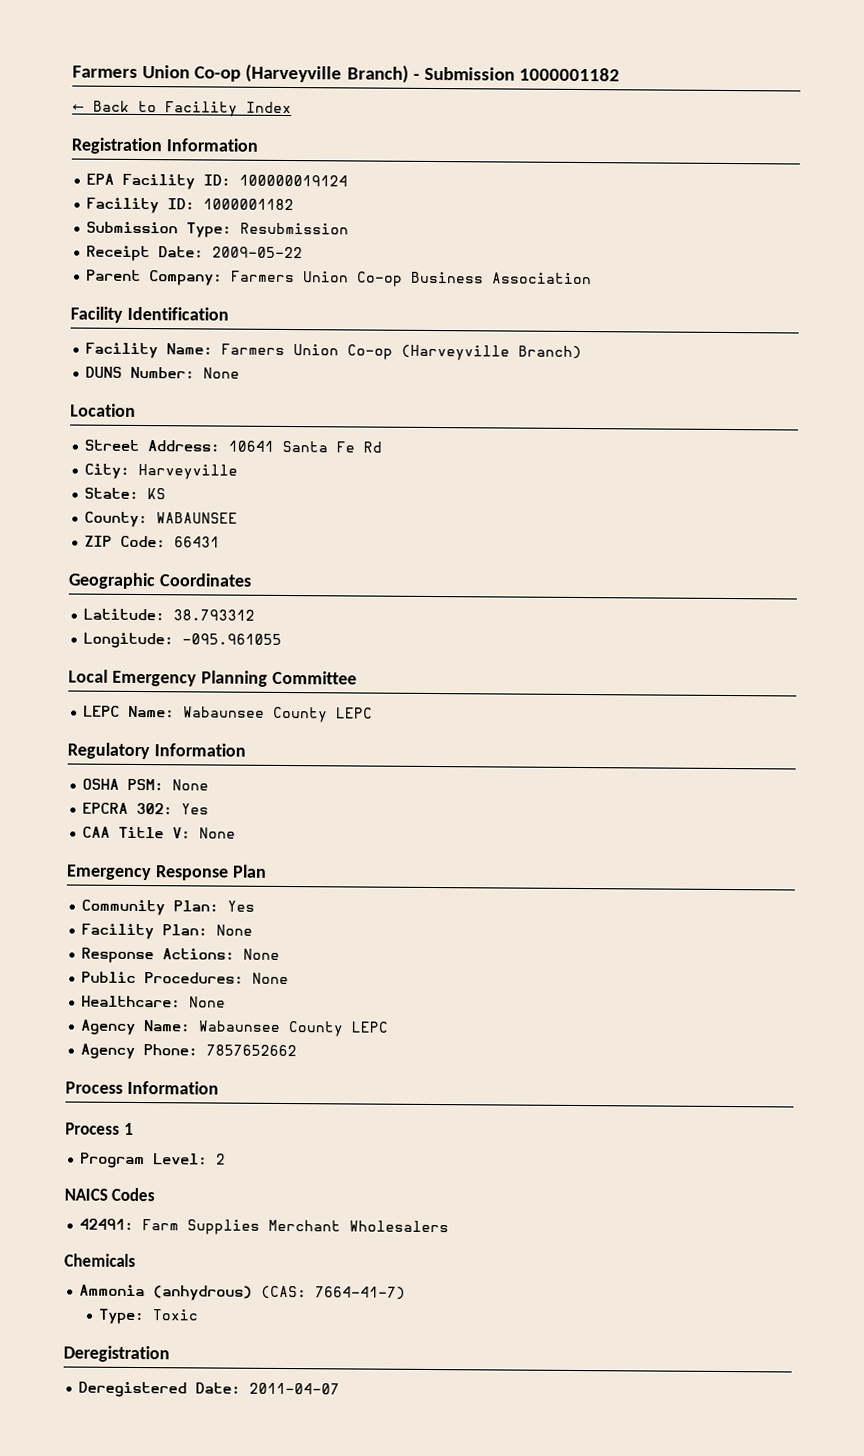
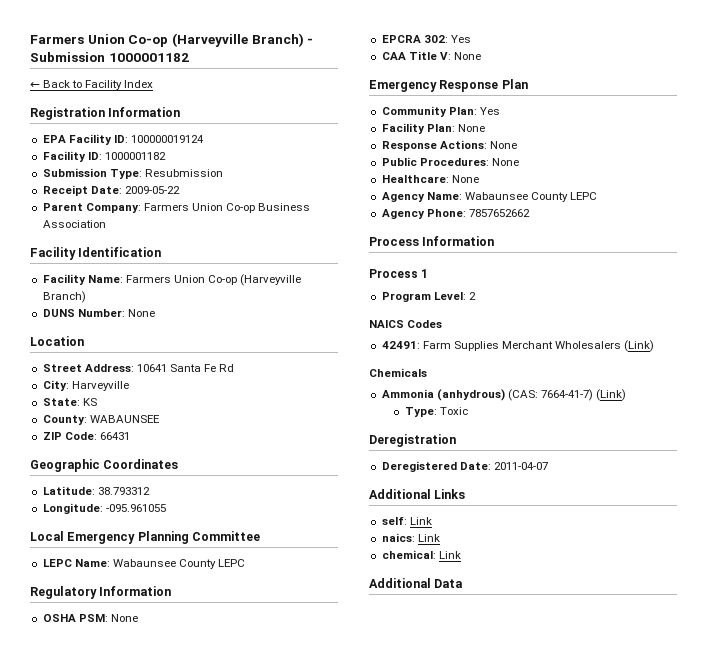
- 42491: Farm Supplies Merchant Wholesalers
+ 42491: Farm Supplies Merchant Wholesalers (Link)
- Ammonia (anhydrous) (CAS: 7664-41-7)
+ Ammonia (anhydrous) (CAS: 7664-41-7) (Link)
+ Additional Links
+ self: Link
+ naics: Link
+ chemical: Link
+ Additional Data

